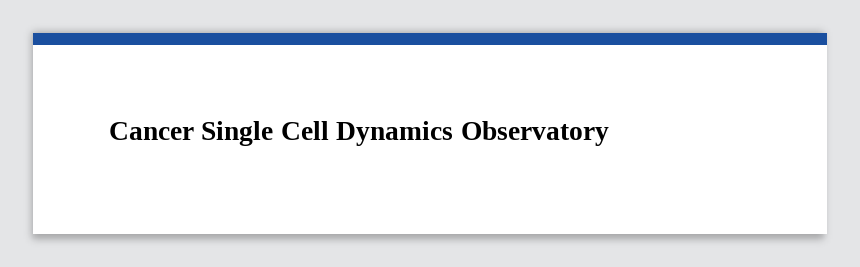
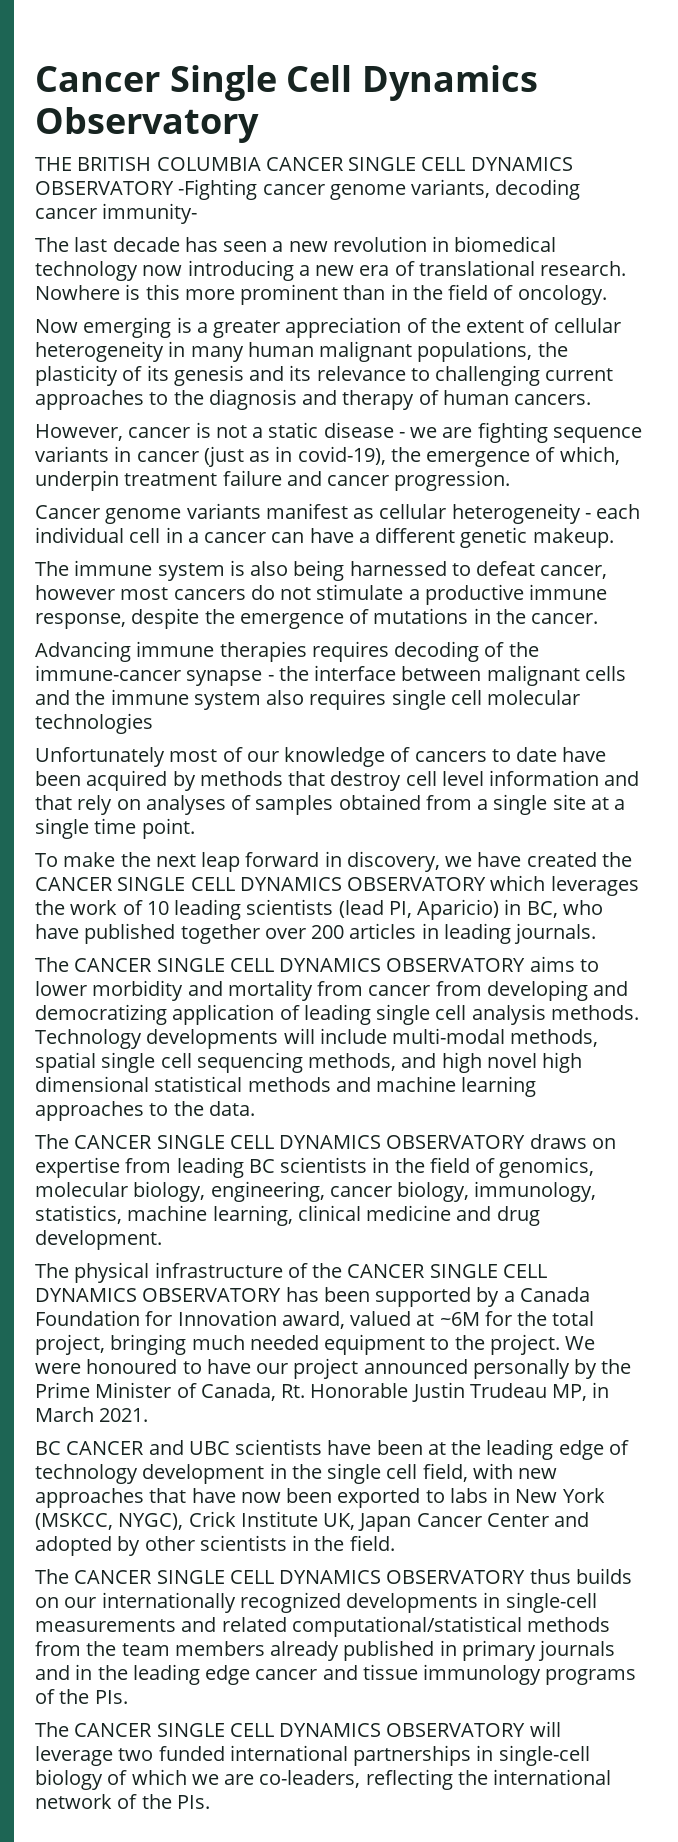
+ THE BRITISH COLUMBIA CANCER SINGLE CELL DYNAMICS OBSERVATORY -Fighting cancer genome variants, decoding cancer immunity-
+ The last decade has seen a new revolution in biomedical technology now introducing a new era of translational research. Nowhere is this more prominent than in the field of oncology.
+ Now emerging is a greater appreciation of the extent of cellular heterogeneity in many human malignant populations, the plasticity of its genesis and its relevance to challenging current approaches to the diagnosis and therapy of human cancers.
+ However, cancer is not a static disease - we are fighting sequence variants in cancer (just as in covid-19), the emergence of which, underpin treatment failure and cancer progression.
+ Cancer genome variants manifest as cellular heterogeneity - each individual cell in a cancer can have a different genetic makeup.
+ The immune system is also being harnessed to defeat cancer, however most cancers do not stimulate a productive immune response, despite the emergence of mutations in the cancer.
+ Advancing immune therapies requires decoding of the immune-cancer synapse - the interface between malignant cells and the immune system also requires single cell molecular technologies
+ Unfortunately most of our knowledge of cancers to date have been acquired by methods that destroy cell level information and that rely on analyses of samples obtained from a single site at a single time point.
+ To make the next leap forward in discovery, we have created the CANCER SINGLE CELL DYNAMICS OBSERVATORY which leverages the work of 10 leading scientists (lead PI, Aparicio) in BC, who have published together over 200 articles in leading journals.
+ The CANCER SINGLE CELL DYNAMICS OBSERVATORY aims to lower morbidity and mortality from cancer from developing and democratizing application of leading single cell analysis methods. Technology developments will include multi-modal methods, spatial single cell sequencing methods, and high novel high dimensional statistical methods and machine learning approaches to the data.
+ The CANCER SINGLE CELL DYNAMICS OBSERVATORY draws on expertise from leading BC scientists in the field of genomics, molecular biology, engineering, cancer biology, immunology, statistics, machine learning, clinical medicine and drug development.
+ The physical infrastructure of the CANCER SINGLE CELL DYNAMICS OBSERVATORY has been supported by a Canada Foundation for Innovation award, valued at ~6M for the total project, bringing much needed equipment to the project. We were honoured to have our project announced personally by the Prime Minister of Canada, Rt. Honorable Justin Trudeau MP, in March 2021.
+ BC CANCER and UBC scientists have been at the leading edge of technology development in the single cell field, with new approaches that have now been exported to labs in New York (MSKCC, NYGC), Crick Institute UK, Japan Cancer Center and adopted by other scientists in the field.
+ The CANCER SINGLE CELL DYNAMICS OBSERVATORY thus builds on our internationally recognized developments in single-cell measurements and related computational/statistical methods from the team members already published in primary journals and in the leading edge cancer and tissue immunology programs of the PIs.
+ The CANCER SINGLE CELL DYNAMICS OBSERVATORY will leverage two funded international partnerships in single-cell biology of which we are co-leaders, reflecting the international network of the PIs.

